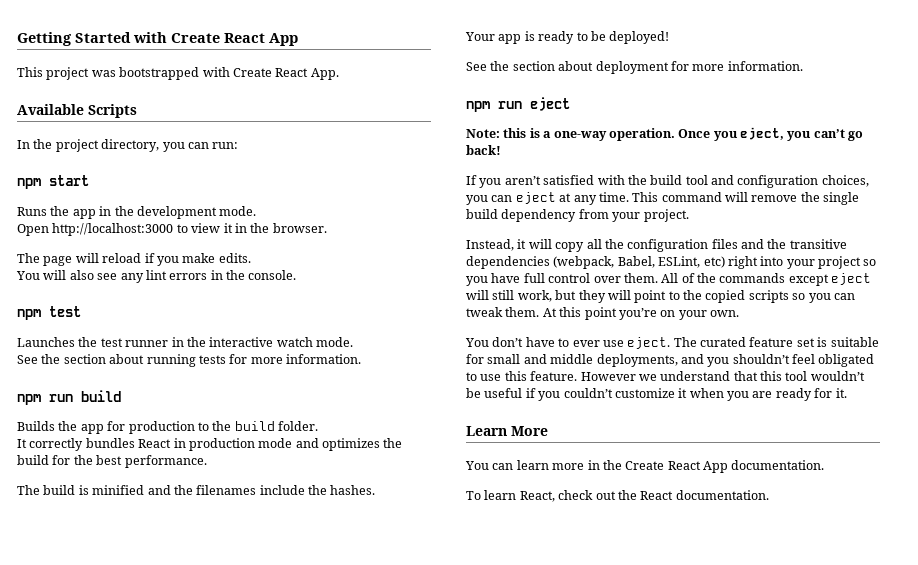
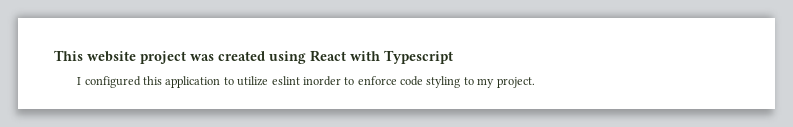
- Getting Started with Create React App
- This project was bootstrapped with Create React App.
- Available Scripts
- In the project directory, you can run:
- npm start
- Runs the app in the development mode.
- Open http://localhost:3000 to view it in the browser.
- The page will reload if you make edits.
- You will also see any lint errors in the console.
- npm test
- Launches the test runner in the interactive watch mode.
- See the section about running tests for more information.
- npm run build
- Builds the app for production to the build folder.
- It correctly bundles React in production mode and optimizes the build for the best performance.
- The build is minified and the filenames include the hashes.
- Your app is ready to be deployed!
- See the section about deployment for more information.
- npm run eject
- Note: this is a one-way operation. Once you eject, you can’t go back!
- If you aren’t satisfied with the build tool and configuration choices, you can eject at any time. This command will remove the single build dependency from your project.
- Instead, it will copy all the configuration files and the transitive dependencies (webpack, Babel, ESLint, etc) right into your project so you have full control over them. All of the commands except eject will still work, but they will point to the copied scripts so you can tweak them. At this point you’re on your own.
- You don’t have to ever use eject. The curated feature set is suitable for small and middle deployments, and you shouldn’t feel obligated to use this feature. However we understand that this tool wouldn’t be useful if you couldn’t customize it when you are ready for it.
- Learn More
- You can learn more in the Create React App documentation.
- To learn React, check out the React documentation.
+ This website project was created using React with Typescript
+ I configured this application to utilize eslint inorder to enforce code styling to my project.

